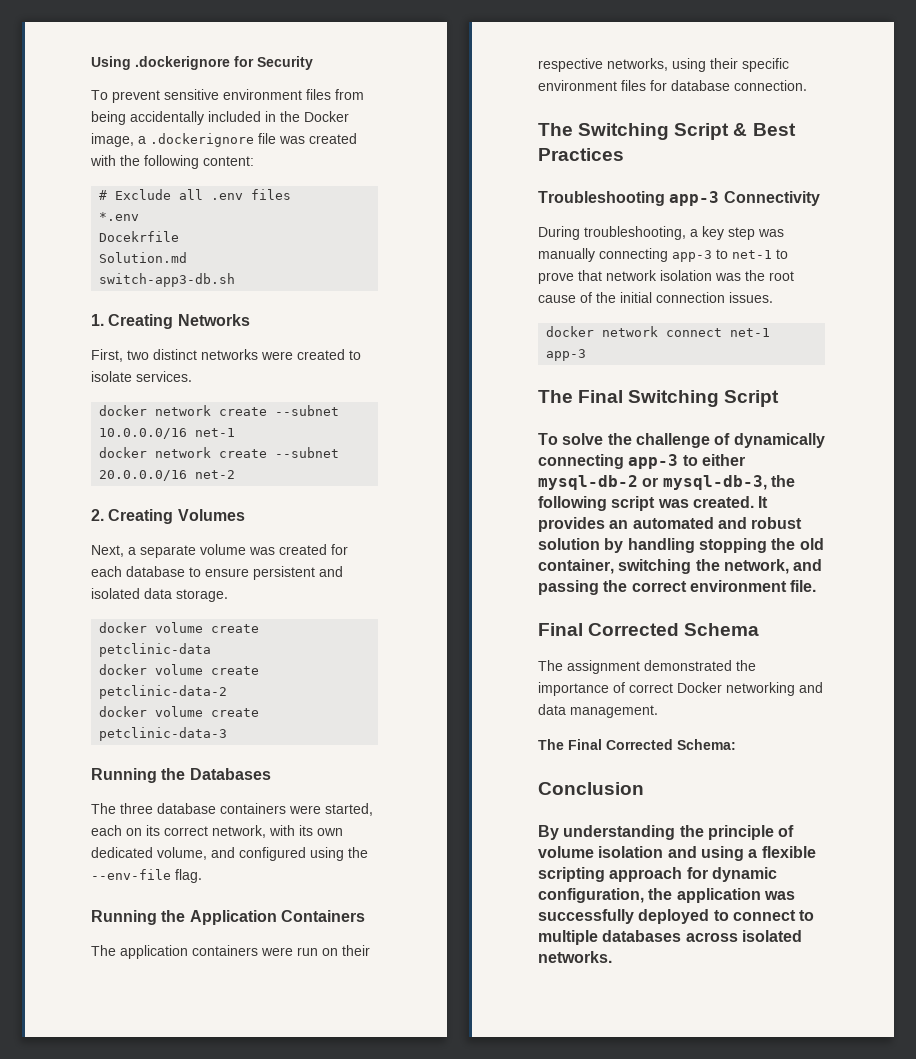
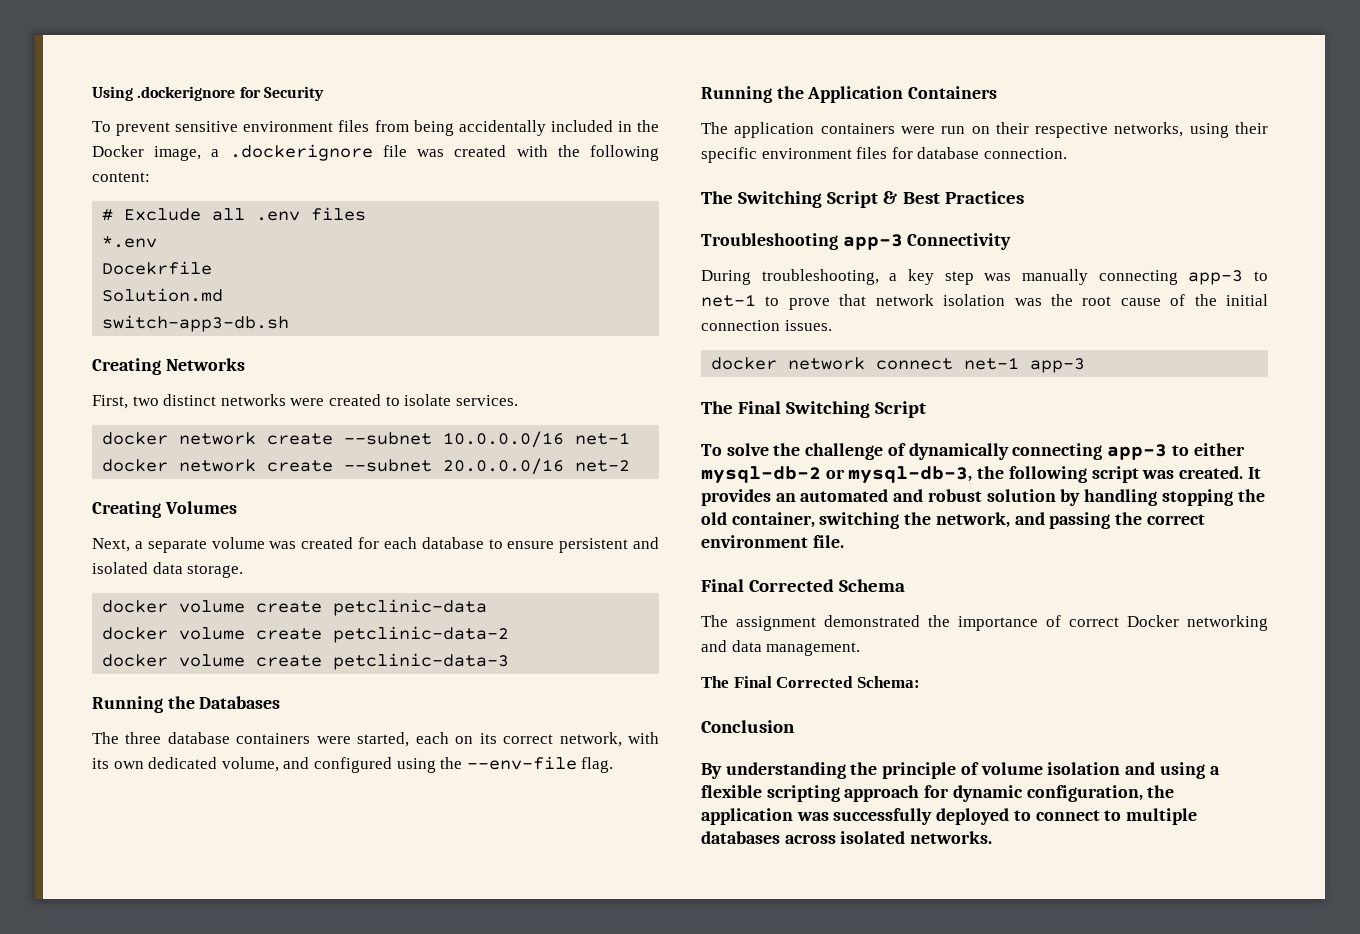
- 1. Creating Networks
+ Creating Networks
- 2. Creating Volumes
+ Creating Volumes

